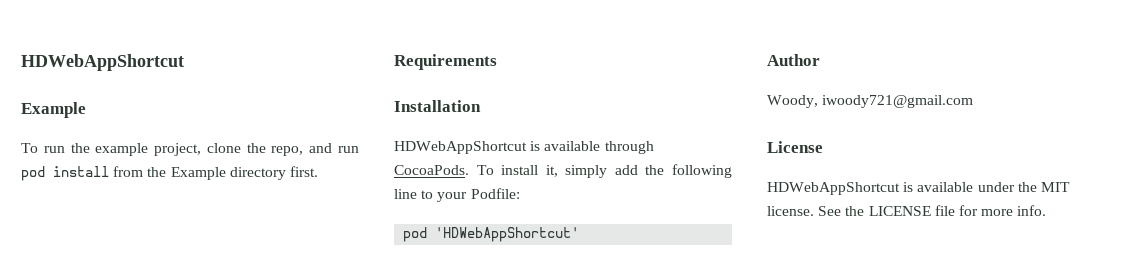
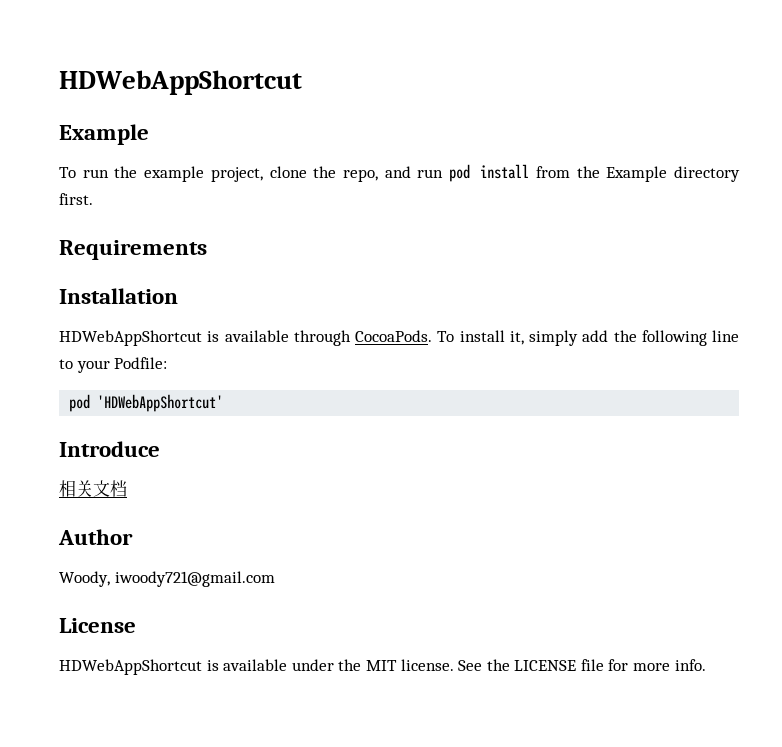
+ Introduce
+ 相关文档

